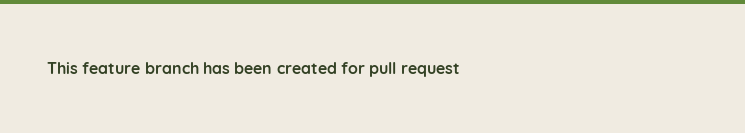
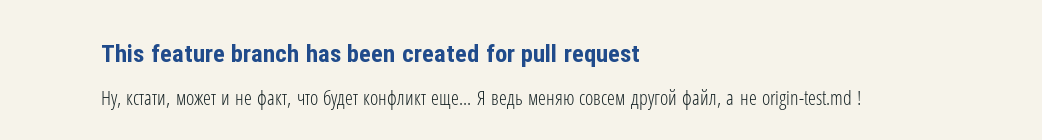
+ Ну, кстати, может и не факт, что будет конфликт еще... Я ведь меняю совсем другой файл, а не origin-test.md !

